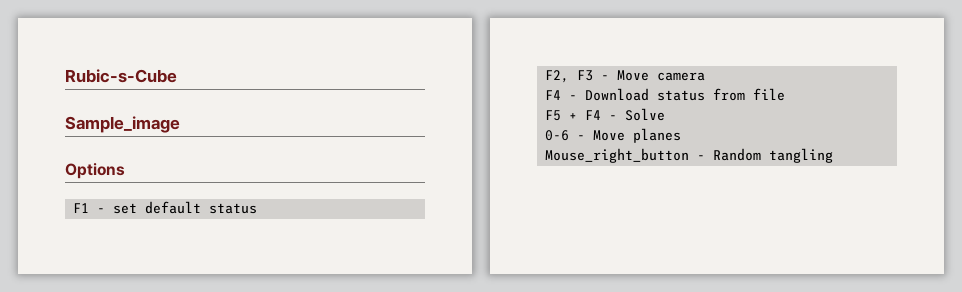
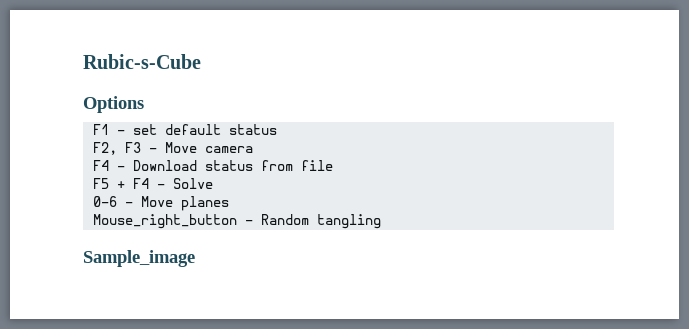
- Sample_image
+ Sample_image

